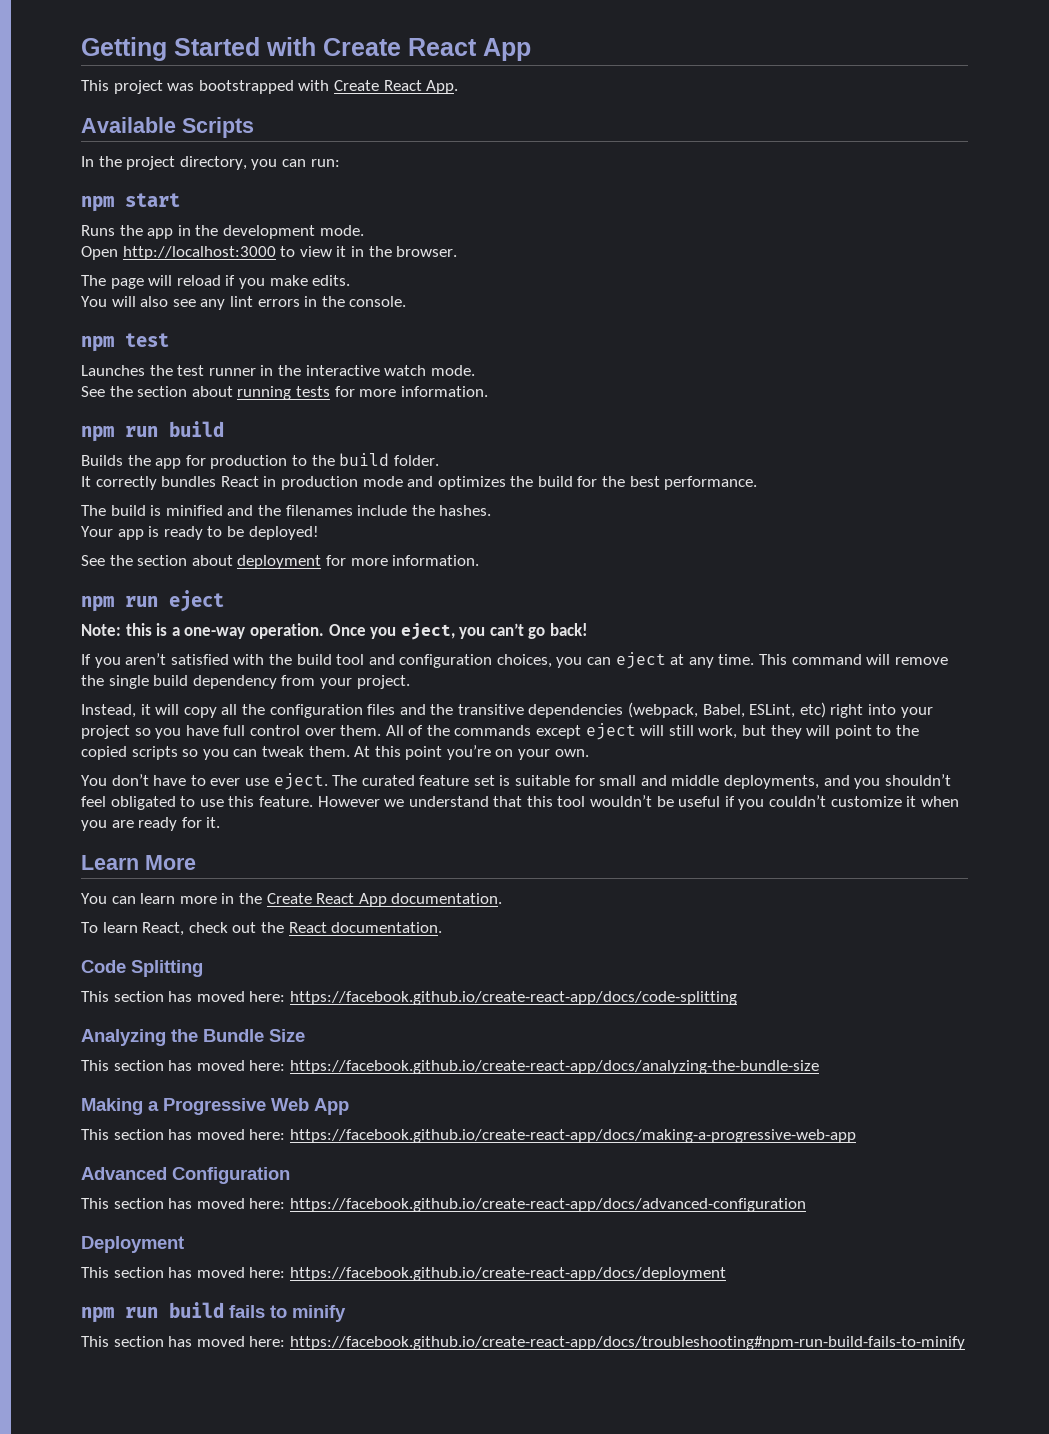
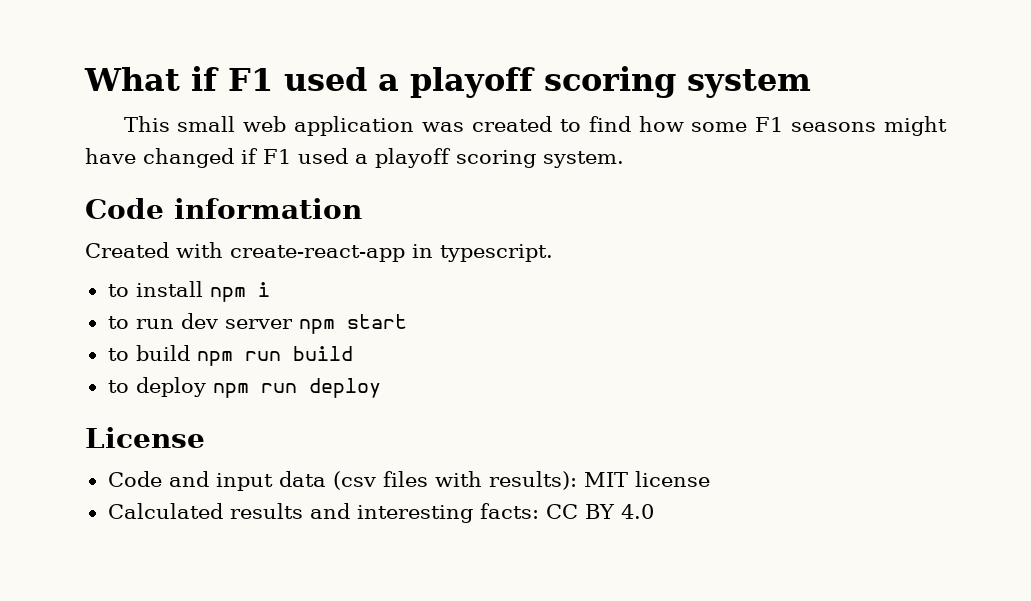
- Getting Started with Create React App
- This project was bootstrapped with Create React App.
- Available Scripts
- In the project directory, you can run:
- npm start
- Runs the app in the development mode.
- Open http://localhost:3000 to view it in the browser.
- The page will reload if you make edits.
- You will also see any lint errors in the console.
- npm test
- Launches the test runner in the interactive watch mode.
- See the section about running tests for more information.
- npm run build
- Builds the app for production to the build folder.
- It correctly bundles React in production mode and optimizes the build for the best performance.
- The build is minified and the filenames include the hashes.
- Your app is ready to be deployed!
- See the section about deployment for more information.
- npm run eject
- Note: this is a one-way operation. Once you eject, you can’t go back!
- If you aren’t satisfied with the build tool and configuration choices, you can eject at any time. This command will remove the single build dependency from your project.
- Instead, it will copy all the configuration files and the transitive dependencies (webpack, Babel, ESLint, etc) right into your project so you have full control over them. All of the commands except eject will still work, but they will point to the copied scripts so you can tweak them. At this point you’re on your own.
- You don’t have to ever use eject. The curated feature set is suitable for small and middle deployments, and you shouldn’t feel obligated to use this feature. However we understand that this tool wouldn’t be useful if you couldn’t customize it when you are ready for it.
- Learn More
- You can learn more in the Create React App documentation.
- To learn React, check out the React documentation.
- Code Splitting
- This section has moved here: https://facebook.github.io/create-react-app/docs/code-splitting
- Analyzing the Bundle Size
- This section has moved here: https://facebook.github.io/create-react-app/docs/analyzing-the-bundle-size
- Making a Progressive Web App
- This section has moved here: https://facebook.github.io/create-react-app/docs/making-a-progressive-web-app
- Advanced Configuration
- This section has moved here: https://facebook.github.io/create-react-app/docs/advanced-configuration
- Deployment
- This section has moved here: https://facebook.github.io/create-react-app/docs/deployment
- npm run build fails to minify
- This section has moved here: https://facebook.github.io/create-react-app/docs/troubleshooting#npm-run-build-fails-to-minify
+ What if F1 used a playoff scoring system
+ This small web application was created to find how some F1 seasons might have changed if F1 used a playoff scoring system.
+ Code information
+ Created with create-react-app in typescript.
+ to install npm i
+ to run dev server npm start
+ to build npm run build
+ to deploy npm run deploy
+ License
+ Code and input data (csv files with results): MIT license
+ Calculated results and interesting facts: CC BY 4.0

